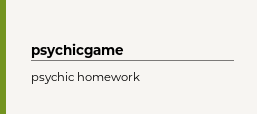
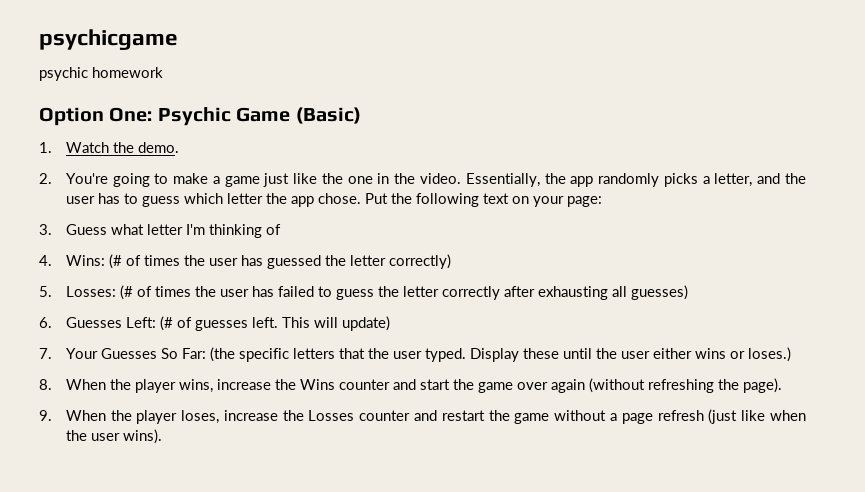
+ Option One: Psychic Game (Basic)
+ 1. Watch the demo.
+ 2. You're going to make a game just like the one in the video. Essentially, the app randomly picks a letter, and the user has to guess which letter the app chose. Put the following text on your page:
+ 3. Guess what letter I'm thinking of
+ 4. Wins: (# of times the user has guessed the letter correctly)
+ 5. Losses: (# of times the user has failed to guess the letter correctly after exhausting all guesses)
+ 6. Guesses Left: (# of guesses left. This will update)
+ 7. Your Guesses So Far: (the specific letters that the user typed. Display these until the user either wins or loses.)
+ 8. When the player wins, increase the Wins counter and start the game over again (without refreshing the page).
+ 9. When the player loses, increase the Losses counter and restart the game without a page refresh (just like when the user wins).

